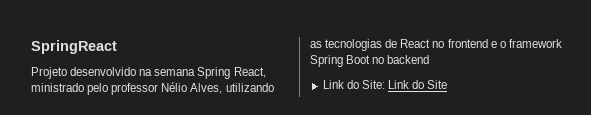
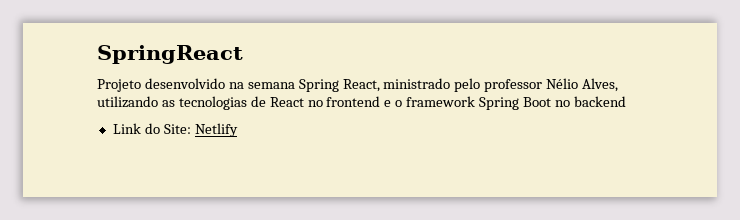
- Link do Site: Link do Site
+ Link do Site: Netlify

